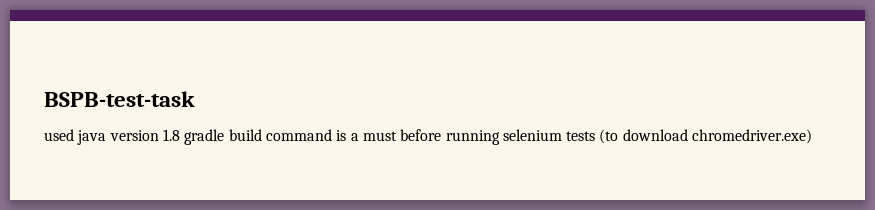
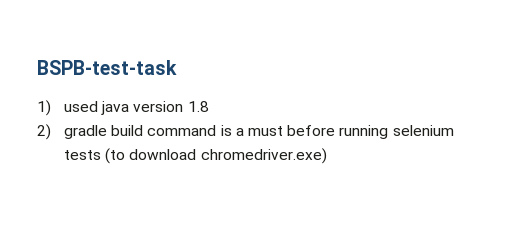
- used java version 1.8 gradle build command is a must before running selenium tests (to download chromedriver.exe)
+ 1) used java version 1.8
+ 2) gradle build command is a must before running selenium tests (to download chromedriver.exe)

